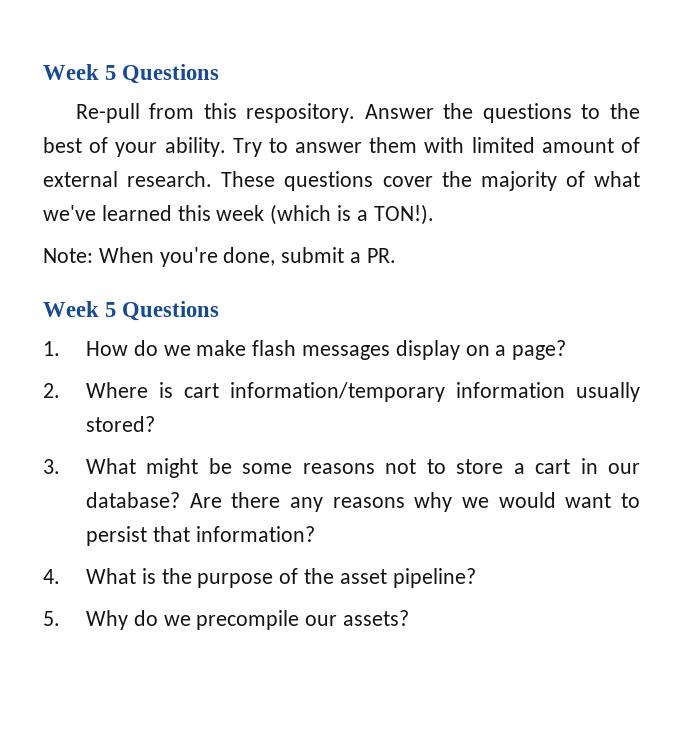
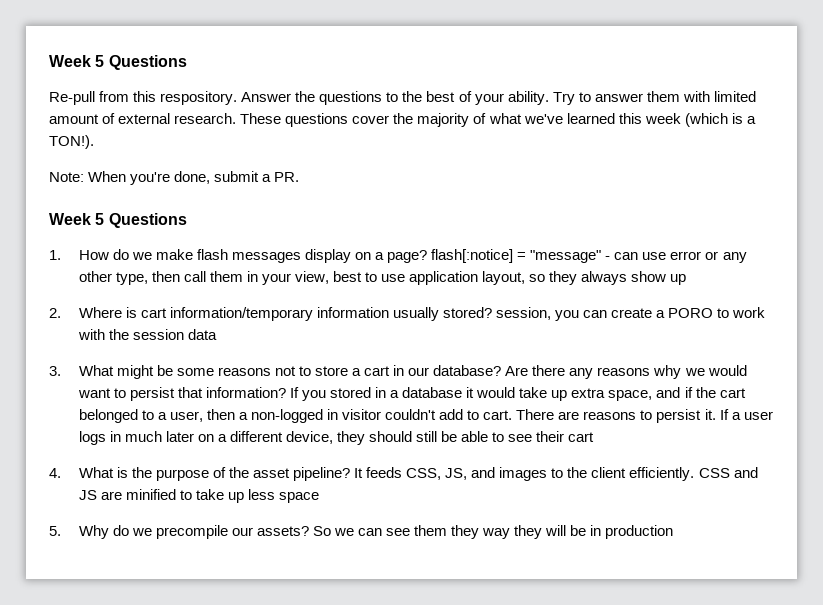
- 1. How do we make flash messages display on a page?
+ 1. How do we make flash messages display on a page? flash[:notice] = "message" - can use error or any other type, then call them in your view, best to use application layout, so they always show up
- 2. Where is cart information/temporary information usually stored?
+ 2. Where is cart information/temporary information usually stored? session, you can create a PORO to work with the session data
+ If you stored in a database it would take up extra space, and if the cart belonged to a user, then a non-logged in visitor couldn't add to cart. There are reasons to persist it. If a user logs in much later on a different device, they should still be able to see their cart
+ It feeds CSS, JS, and images to the client efficiently. CSS and JS are minified to take up less space
+ So we can see them they way they will be in production

